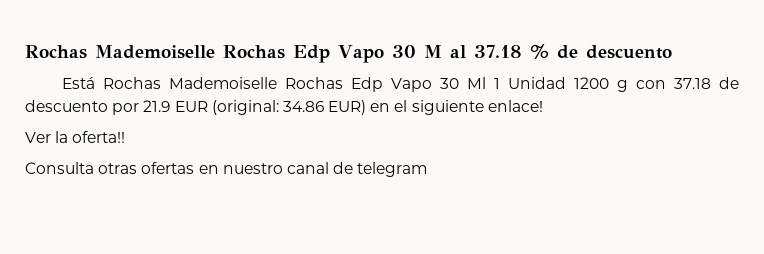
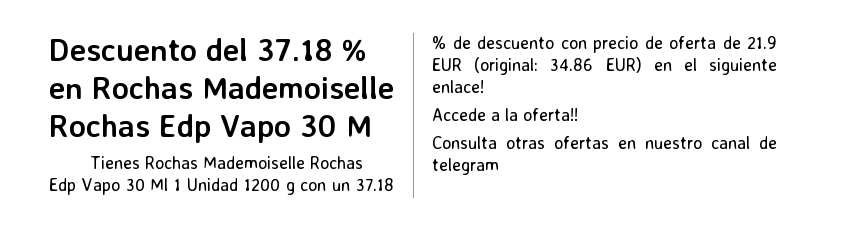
- Rochas Mademoiselle Rochas Edp Vapo 30 M al 37.18 % de descuento
- Está Rochas Mademoiselle Rochas Edp Vapo 30 Ml 1 Unidad 1200 g con 37.18 de descuento por 21.9 EUR (original: 34.86 EUR) en el siguiente enlace!
+ Descuento del 37.18 % en Rochas Mademoiselle Rochas Edp Vapo 30 M
+ Tienes Rochas Mademoiselle Rochas Edp Vapo 30 Ml 1 Unidad 1200 g con un 37.18 % de descuento con precio de oferta de 21.9 EUR (original: 34.86 EUR) en el siguiente enlace!
- Ver la oferta!!
+ Accede a la oferta!!

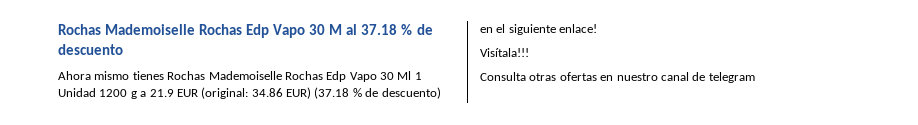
- Descuento del 37.18 % en Rochas Mademoiselle Rochas Edp Vapo 30 M
- Tienes Rochas Mademoiselle Rochas Edp Vapo 30 Ml 1 Unidad 1200 g con un 37.18 % de descuento con precio de oferta de 21.9 EUR (original: 34.86 EUR) en el siguiente enlace!
+ Rochas Mademoiselle Rochas Edp Vapo 30 M al 37.18 % de descuento
+ Ahora mismo tienes Rochas Mademoiselle Rochas Edp Vapo 30 Ml 1 Unidad 1200 g a 21.9 EUR (original: 34.86 EUR) (37.18 % de descuento) en el siguiente enlace!
- Accede a la oferta!!
+ Visítala!!!

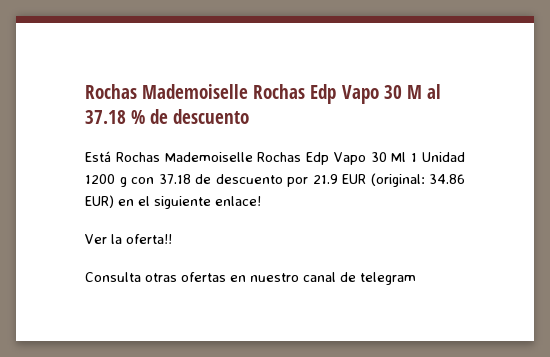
- Ahora mismo tienes Rochas Mademoiselle Rochas Edp Vapo 30 Ml 1 Unidad 1200 g a 21.9 EUR (original: 34.86 EUR) (37.18 % de descuento) en el siguiente enlace!
+ Está Rochas Mademoiselle Rochas Edp Vapo 30 Ml 1 Unidad 1200 g con 37.18 de descuento por 21.9 EUR (original: 34.86 EUR) en el siguiente enlace!
- Visítala!!!
+ Ver la oferta!!

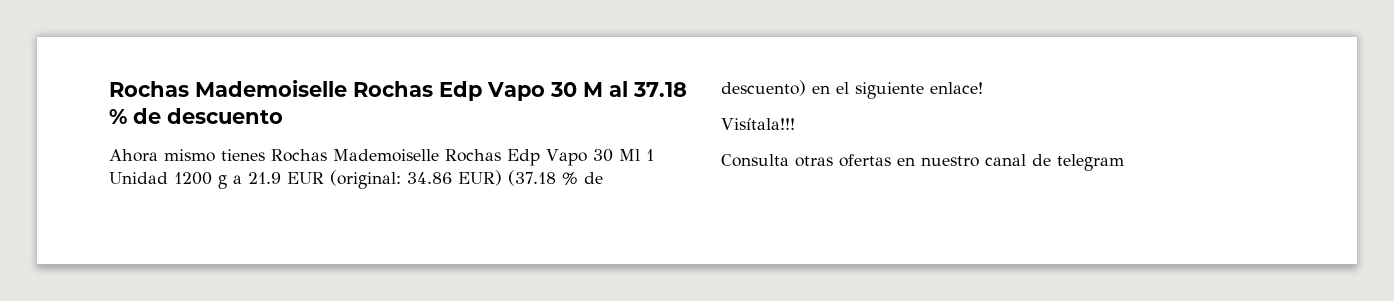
- Está Rochas Mademoiselle Rochas Edp Vapo 30 Ml 1 Unidad 1200 g con 37.18 de descuento por 21.9 EUR (original: 34.86 EUR) en el siguiente enlace!
+ Ahora mismo tienes Rochas Mademoiselle Rochas Edp Vapo 30 Ml 1 Unidad 1200 g a 21.9 EUR (original: 34.86 EUR) (37.18 % de descuento) en el siguiente enlace!
- Ver la oferta!!
+ Visítala!!!

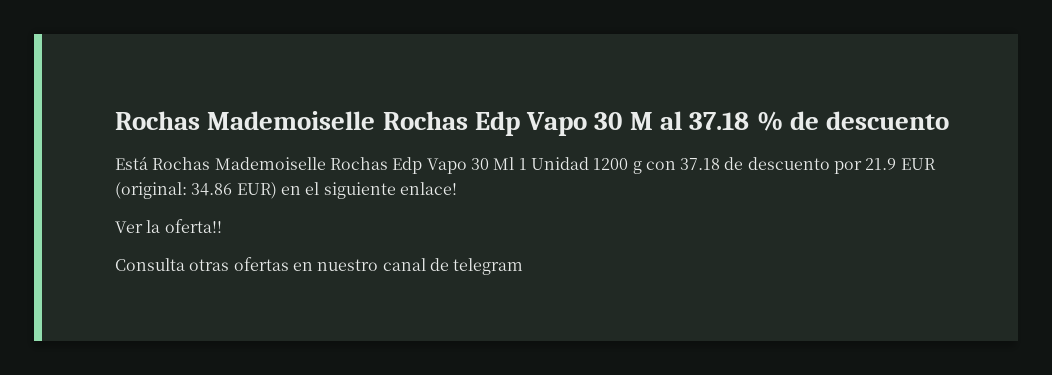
- Ahora mismo tienes Rochas Mademoiselle Rochas Edp Vapo 30 Ml 1 Unidad 1200 g a 21.9 EUR (original: 34.86 EUR) (37.18 % de descuento) en el siguiente enlace!
+ Está Rochas Mademoiselle Rochas Edp Vapo 30 Ml 1 Unidad 1200 g con 37.18 de descuento por 21.9 EUR (original: 34.86 EUR) en el siguiente enlace!
- Visítala!!!
+ Ver la oferta!!

